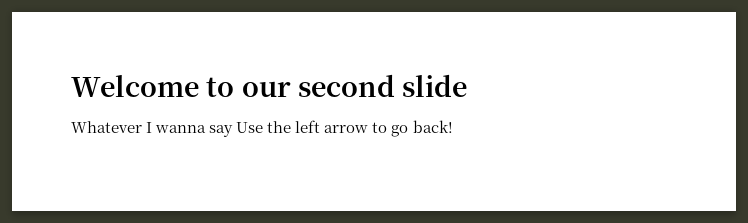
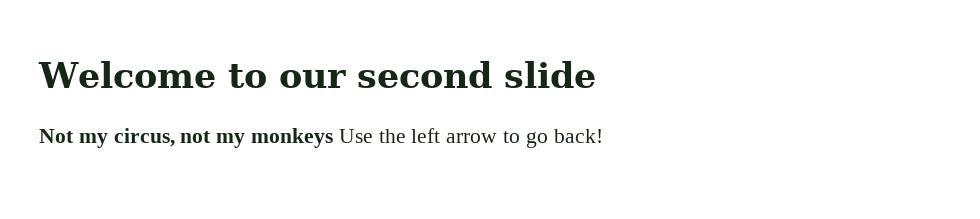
- Whatever I wanna say Use the left arrow to go back!
+ Not my circus, not my monkeys Use the left arrow to go back!

